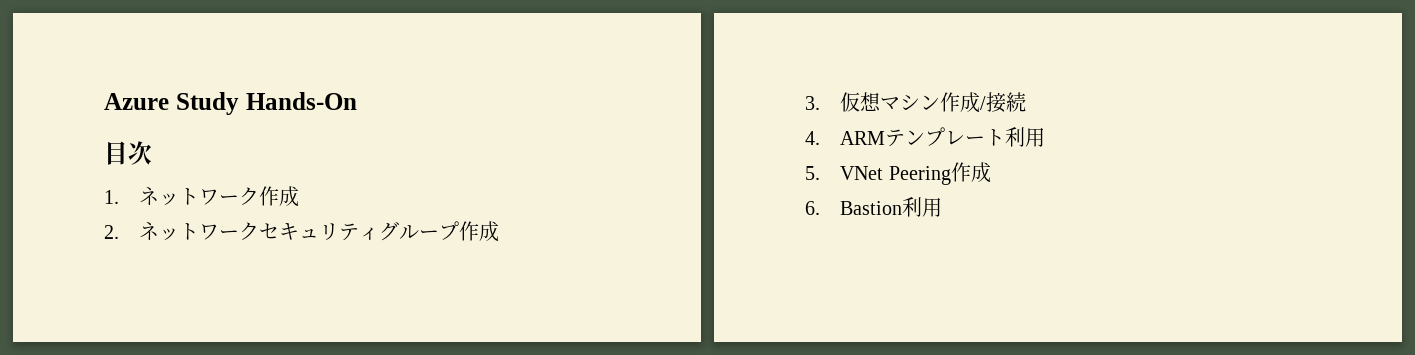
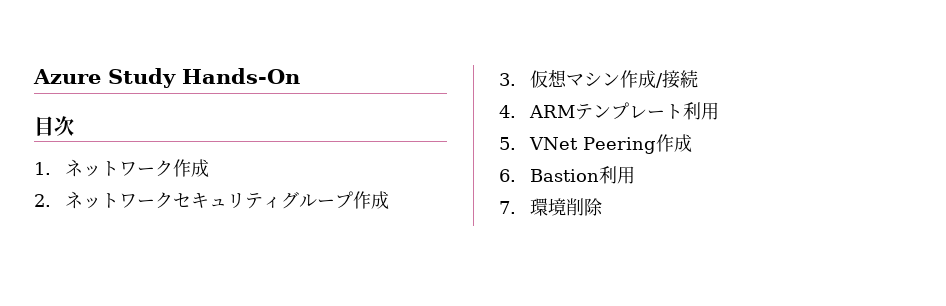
+ 7.環境削除

